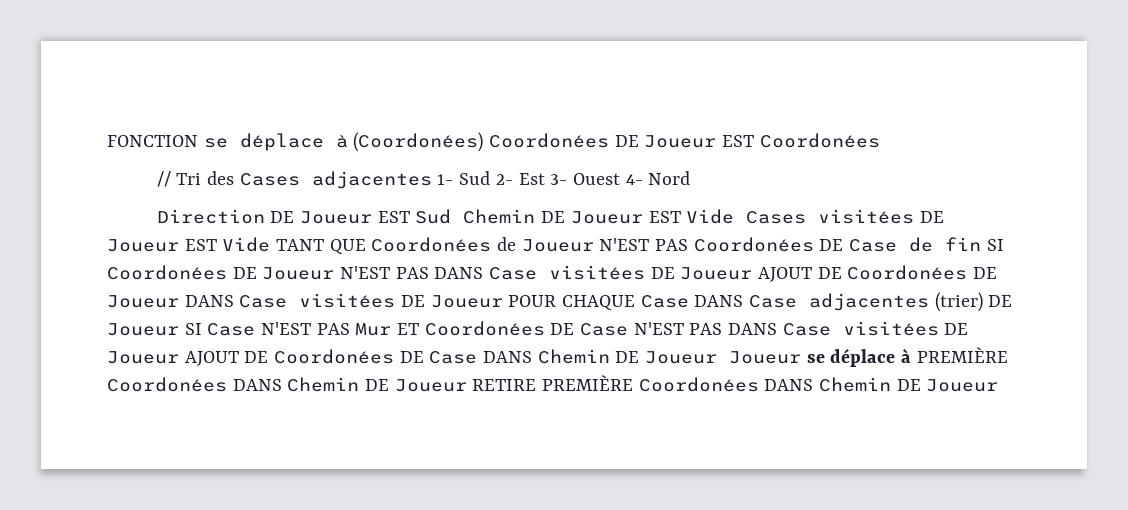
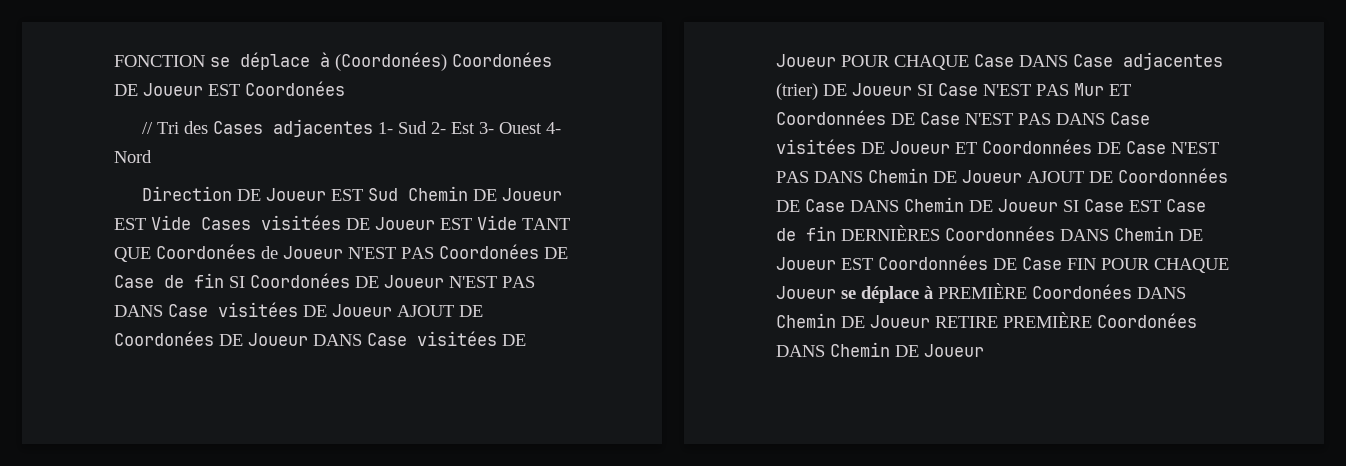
- Direction DE Joueur EST Sud Chemin DE Joueur EST Vide Cases visitées DE Joueur EST Vide TANT QUE Coordonées de Joueur N'EST PAS Coordonées DE Case de fin SI Coordonées DE Joueur N'EST PAS DANS Case visitées DE Joueur AJOUT DE Coordonées DE Joueur DANS Case visitées DE Joueur POUR CHAQUE Case DANS Case adjacentes (trier) DE Joueur SI Case N'EST PAS Mur ET Coordonées DE Case N'EST PAS DANS Case visitées DE Joueur AJOUT DE Coordonées DE Case DANS Chemin DE Joueur Joueur se déplace à PREMIÈRE Coordonées DANS Chemin DE Joueur RETIRE PREMIÈRE Coordonées DANS Chemin DE Joueur
+ Direction DE Joueur EST Sud Chemin DE Joueur EST Vide Cases visitées DE Joueur EST Vide TANT QUE Coordonées de Joueur N'EST PAS Coordonées DE Case de fin SI Coordonées DE Joueur N'EST PAS DANS Case visitées DE Joueur AJOUT DE Coordonées DE Joueur DANS Case visitées DE Joueur POUR CHAQUE Case DANS Case adjacentes (trier) DE Joueur SI Case N'EST PAS Mur ET Coordonnées DE Case N'EST PAS DANS Case visitées DE Joueur ET Coordonnées DE Case N'EST PAS DANS Chemin DE Joueur AJOUT DE Coordonnées DE Case DANS Chemin DE Joueur SI Case EST Case de fin DERNIÈRES Coordonnées DANS Chemin DE Joueur EST Coordonnées DE Case FIN POUR CHAQUE Joueur se déplace à PREMIÈRE Coordonées DANS Chemin DE Joueur RETIRE PREMIÈRE Coordonées DANS Chemin DE Joueur

